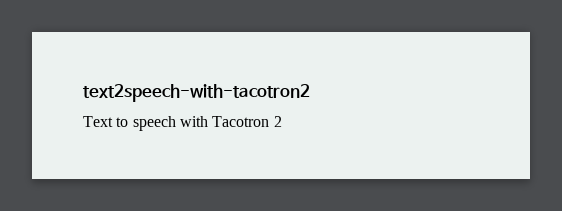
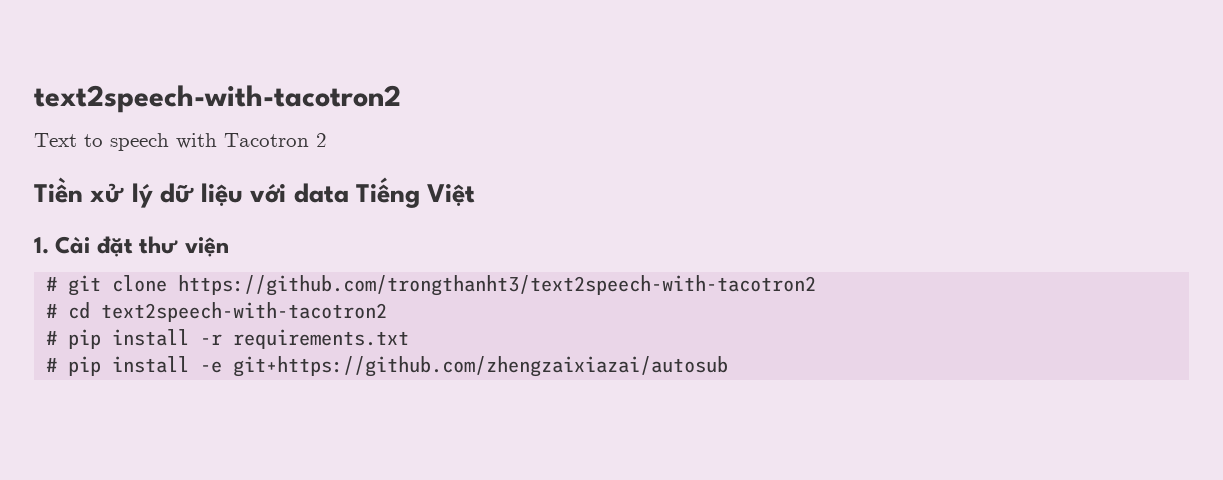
+ Tiền xử lý dữ liệu với data Tiếng Việt
+ 1. Cài đặt thư viện
+ # git clone https://github.com/trongthanht3/text2speech-with-tacotron2
+ # cd text2speech-with-tacotron2
+ # pip install -r requirements.txt
+ # pip install -e git+https://github.com/zhengzaixiazai/autosub

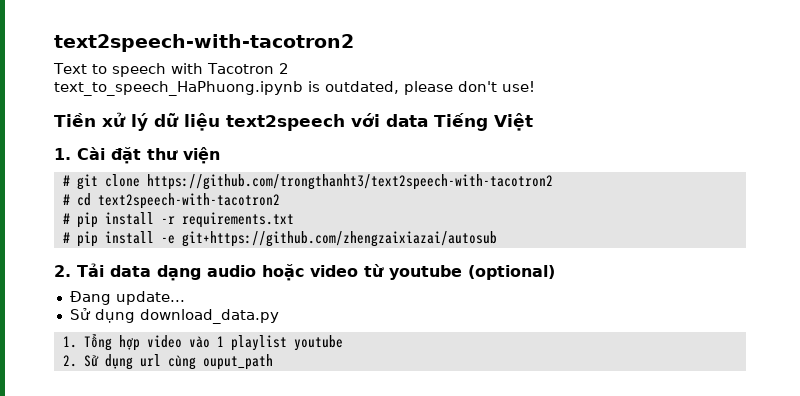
+ text_to_speech_HaPhuong.ipynb is outdated, please don't use!
- Tiền xử lý dữ liệu với data Tiếng Việt
+ Tiền xử lý dữ liệu text2speech với data Tiếng Việt
+ 2. Tải data dạng audio hoặc video từ youtube (optional)
+ Đang update...
+ Sử dụng download_data.py
+ 1. Tổng hợp video vào 1 playlist youtube
+ 2. Sử dụng url cùng ouput_path

